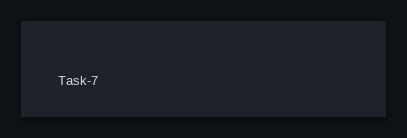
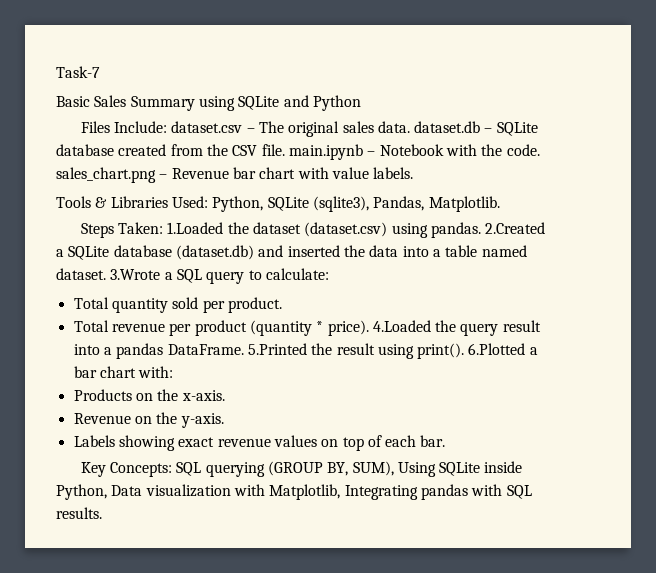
+ Basic Sales Summary using SQLite and Python
+ Files Include: dataset.csv – The original sales data. dataset.db – SQLite database created from the CSV file. main.ipynb – Notebook with the code. sales_chart.png – Revenue bar chart with value labels.
+ Tools & Libraries Used: Python, SQLite (sqlite3), Pandas, Matplotlib.
+ Steps Taken: 1.Loaded the dataset (dataset.csv) using pandas. 2.Created a SQLite database (dataset.db) and inserted the data into a table named dataset. 3.Wrote a SQL query to calculate:
+ Total quantity sold per product.
+ Total revenue per product (quantity * price). 4.Loaded the query result into a pandas DataFrame. 5.Printed the result using print(). 6.Plotted a bar chart with:
+ Products on the x-axis.
+ Revenue on the y-axis.
+ Labels showing exact revenue values on top of each bar.
+ Key Concepts: SQL querying (GROUP BY, SUM), Using SQLite inside Python, Data visualization with Matplotlib, Integrating pandas with SQL results.

